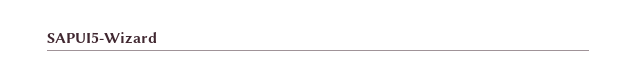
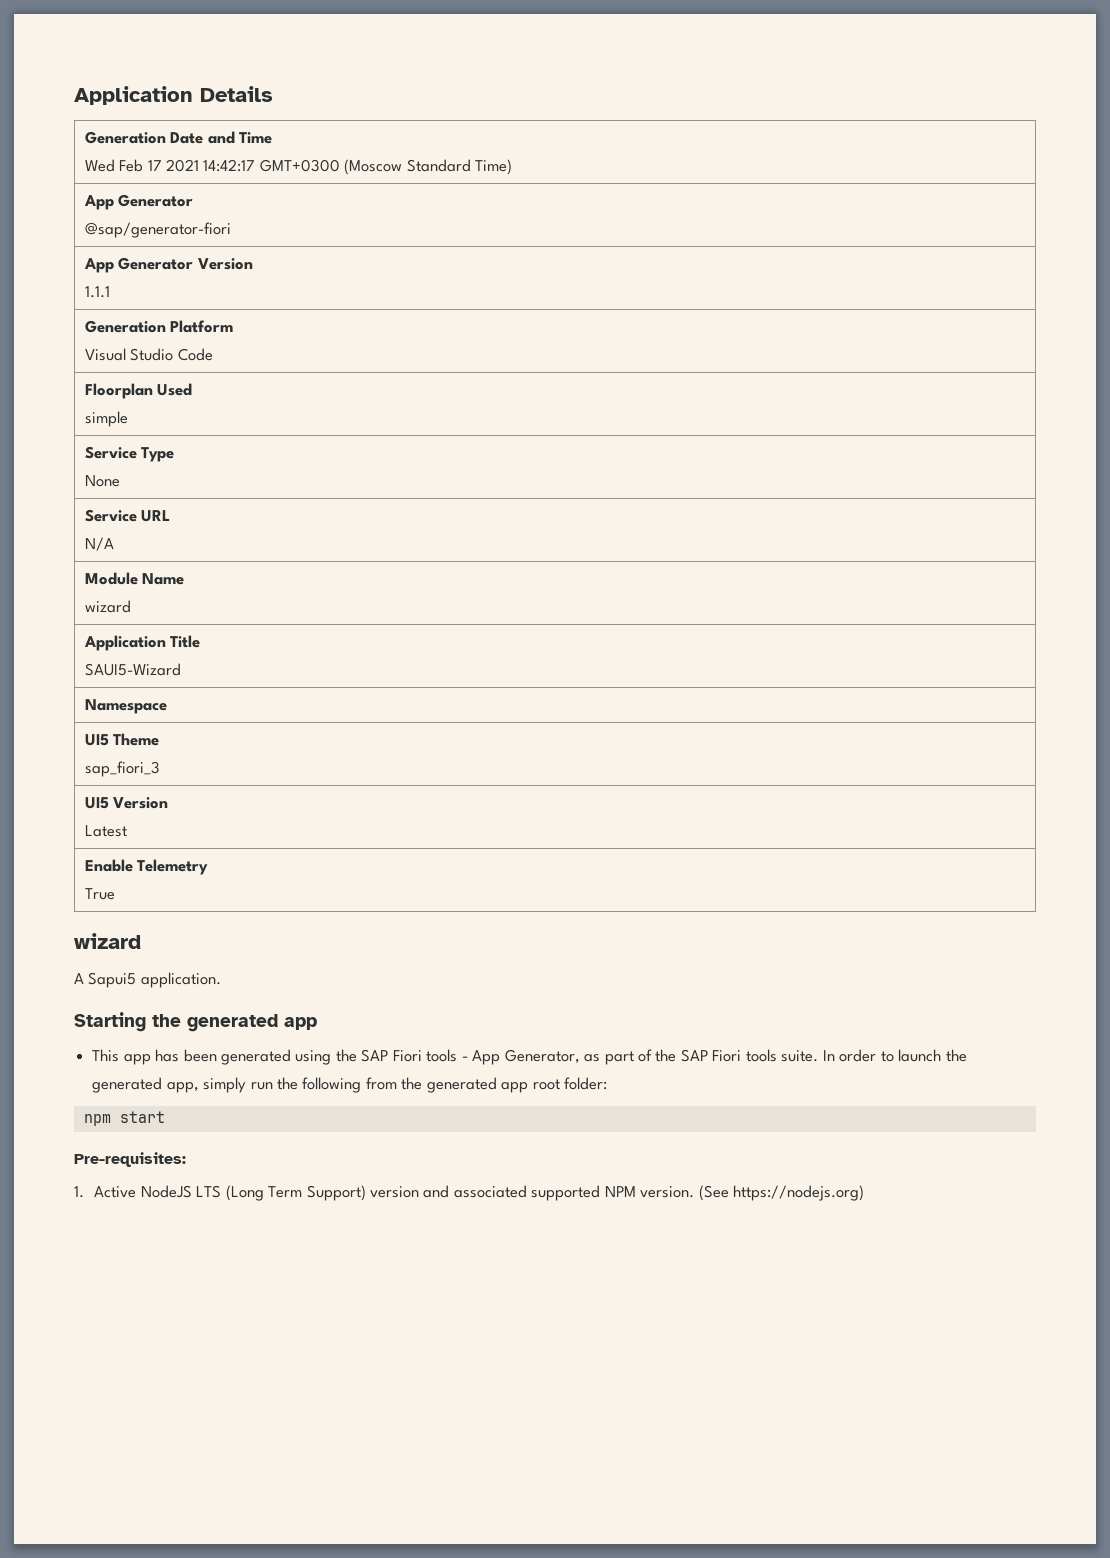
- SAPUI5-Wizard
+ Application Details
+ Generation Date and Time
+ Wed Feb 17 2021 14:42:17 GMT+0300 (Moscow Standard Time)
+ App Generator
+ @sap/generator-fiori
+ App Generator Version
+ 1.1.1
+ Generation Platform
+ Visual Studio Code
+ Floorplan Used
+ simple
+ Service Type
+ None
+ Service URL
+ N/A
+ Module Name
+ wizard
+ Application Title
+ SAUI5-Wizard
+ Namespace
+ UI5 Theme
+ sap_fiori_3
+ UI5 Version
+ Latest
+ Enable Telemetry
+ True
+ wizard
+ A Sapui5 application.
+ Starting the generated app
+ This app has been generated using the SAP Fiori tools - App Generator, as part of the SAP Fiori tools suite. In order to launch the generated app, simply run the following from the generated app root folder:
+ npm start
+ Pre-requisites:
+ 1. Active NodeJS LTS (Long Term Support) version and associated supported NPM version. (See https://nodejs.org)

